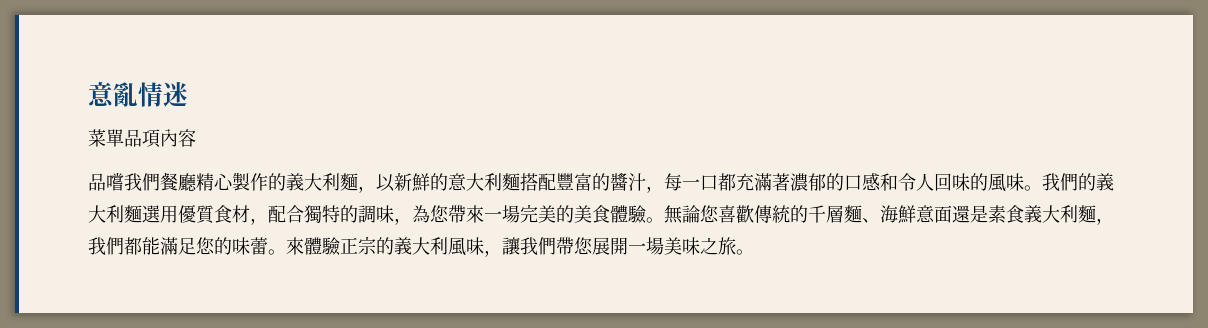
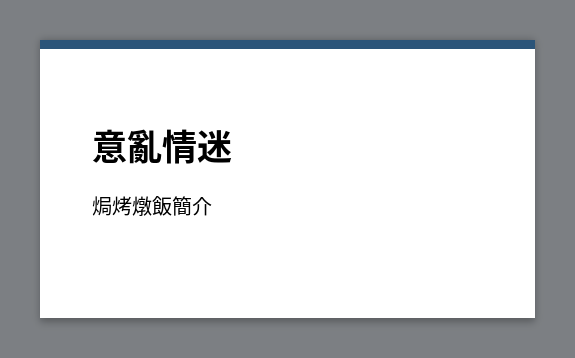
- 菜單品項內容
- 品嚐我們餐廳精心製作的義大利麵，以新鮮的意大利麵搭配豐富的醬汁，每一口都充滿著濃郁的口感和令人回味的風味。我們的義大利麵選用優質食材，配合獨特的調味，為您帶來一場完美的美食體驗。無論您喜歡傳統的千層麵、海鮮意面還是素食義大利麵，我們都能滿足您的味蕾。來體驗正宗的義大利風味，讓我們帶您展開一場美味之旅。
+ 焗烤燉飯簡介

